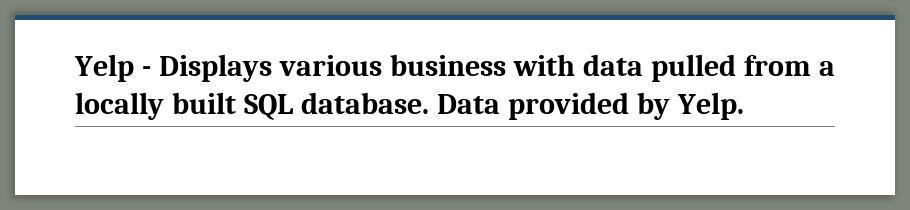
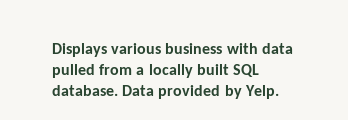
- Yelp - Displays various business with data pulled from a locally built SQL database.
+ Displays various business with data pulled from a locally built SQL database.

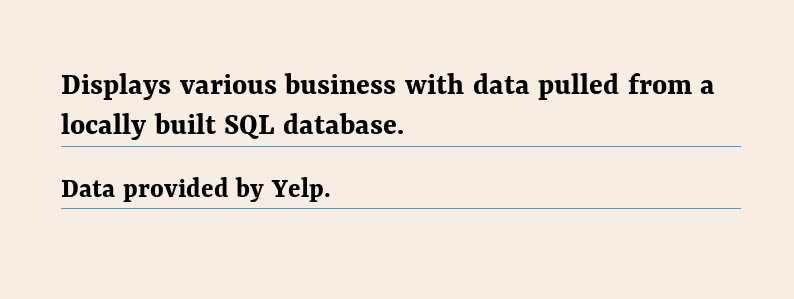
- Displays various business with data pulled from a locally built SQL database. Data provided by Yelp.
+ Displays various business with data pulled from a locally built SQL database.
+ Data provided by Yelp.

